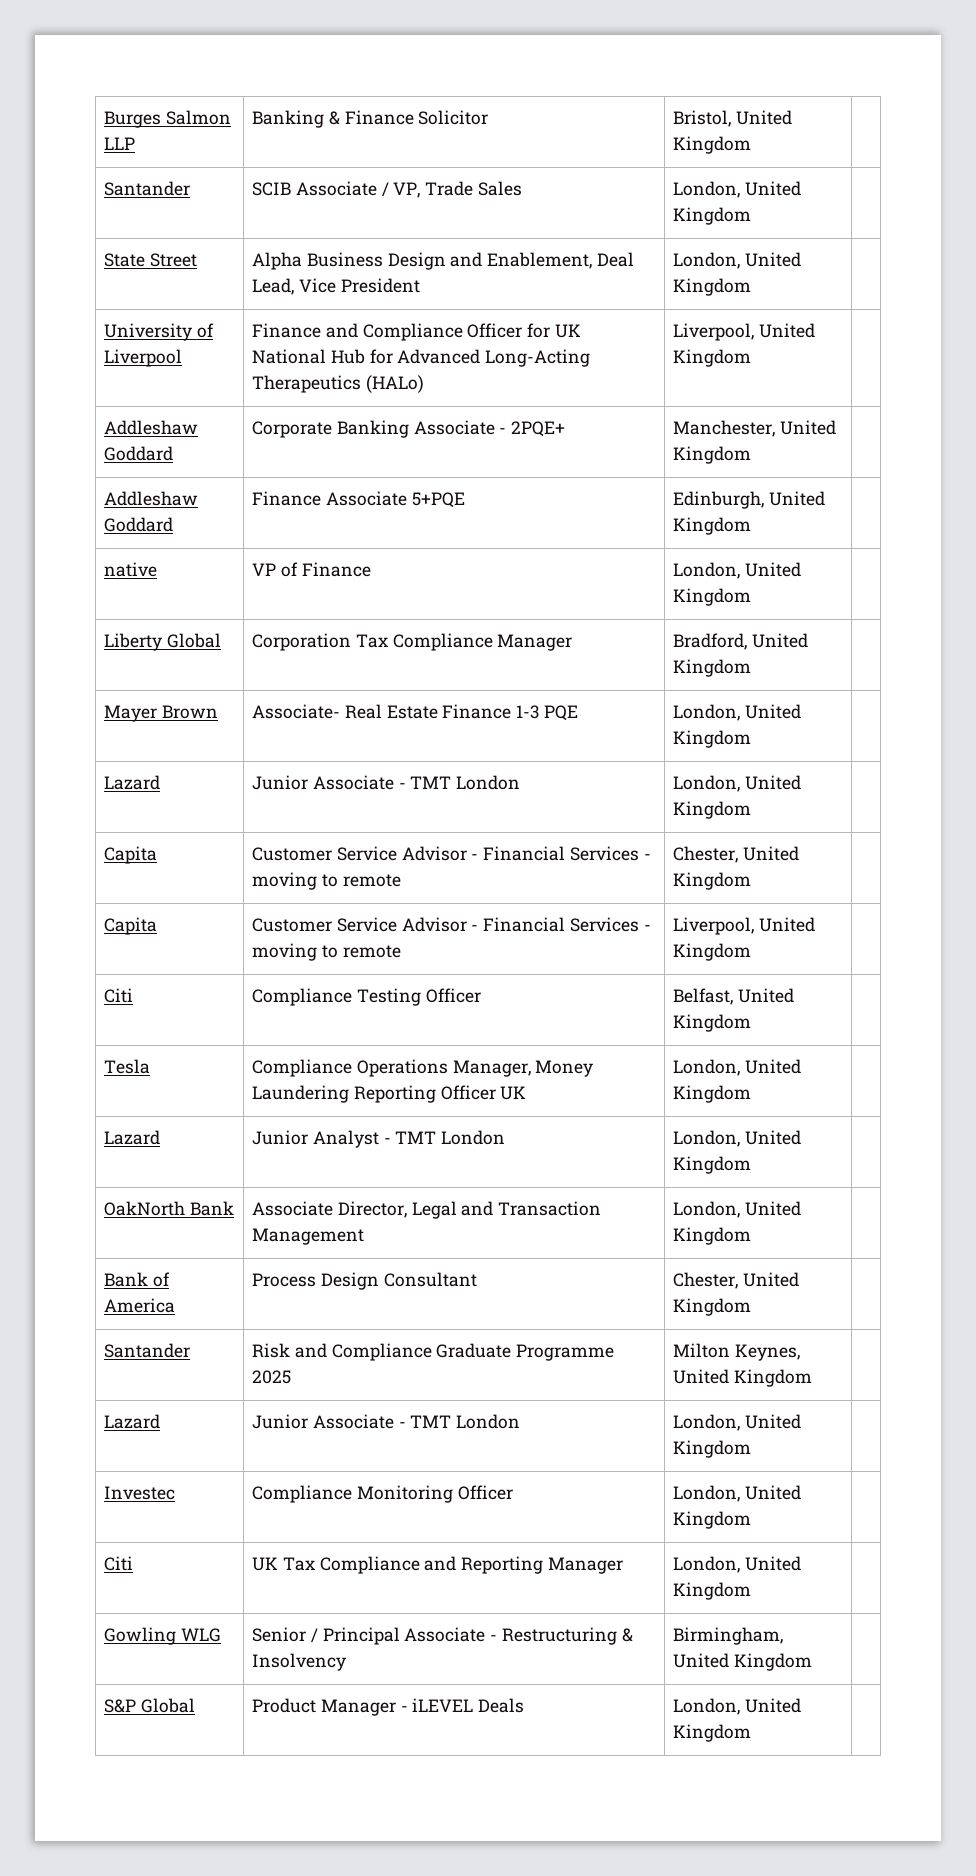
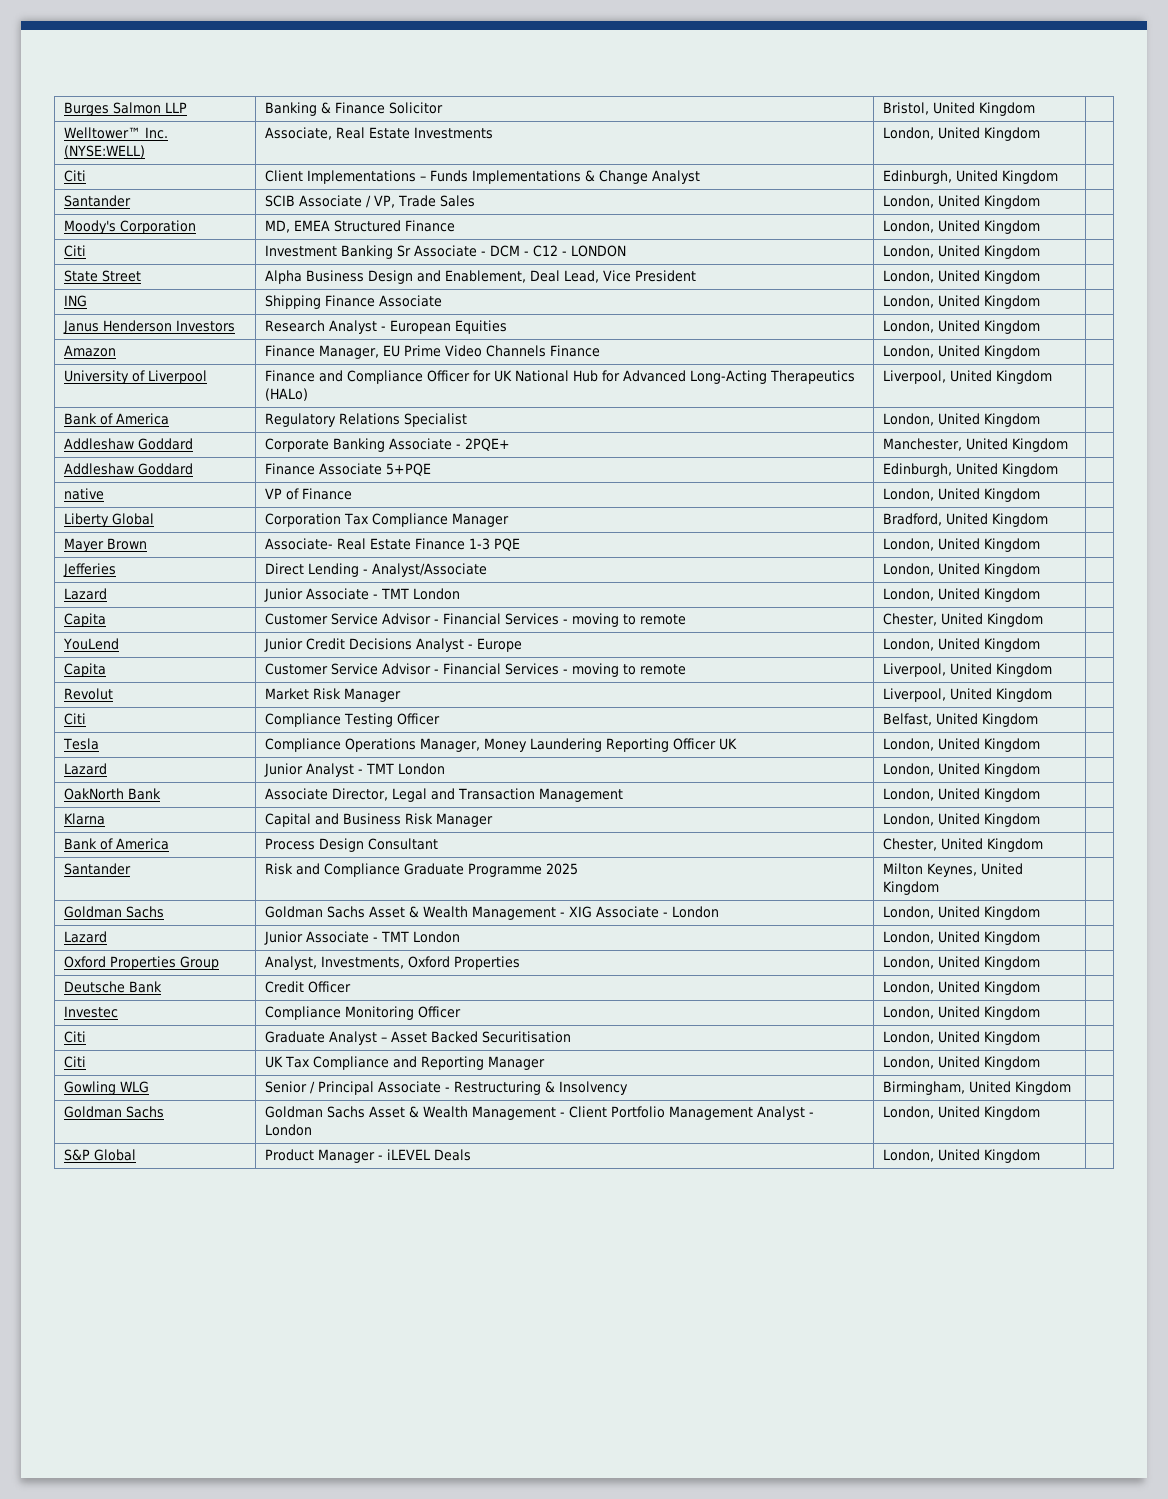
+ Welltower™ Inc. (NYSE:WELL) | Associate, Real Estate Investments | London, United Kingdom |
+ Citi | Client Implementations – Funds Implementations & Change Analyst | Edinburgh, United Kingdom |
+ Moody's Corporation | MD, EMEA Structured Finance | London, United Kingdom |
+ Citi | Investment Banking Sr Associate - DCM - C12 - LONDON | London, United Kingdom |
+ ING | Shipping Finance Associate | London, United Kingdom |
+ Janus Henderson Investors | Research Analyst - European Equities | London, United Kingdom |
+ Amazon | Finance Manager, EU Prime Video Channels Finance | London, United Kingdom |
+ Bank of America | Regulatory Relations Specialist | London, United Kingdom |
+ Jefferies | Direct Lending - Analyst/Associate | London, United Kingdom |
+ YouLend | Junior Credit Decisions Analyst - Europe | London, United Kingdom |
+ Revolut | Market Risk Manager | Liverpool, United Kingdom |
+ Klarna | Capital and Business Risk Manager | London, United Kingdom |
  Santander | Risk and Compliance Graduate Programme 2025 | Milton Keynes, United Kingdom |
+ Goldman Sachs | Goldman Sachs Asset & Wealth Management - XIG Associate - London | London, United Kingdom |
  Lazard | Junior Associate - TMT London | London, United Kingdom |
+ Oxford Properties Group | Analyst, Investments, Oxford Properties | London, United Kingdom |
+ Deutsche Bank | Credit Officer | London, United Kingdom |
+ Citi | Graduate Analyst – Asset Backed Securitisation | London, United Kingdom |
+ Goldman Sachs | Goldman Sachs Asset & Wealth Management - Client Portfolio Management Analyst - London | London, United Kingdom |

